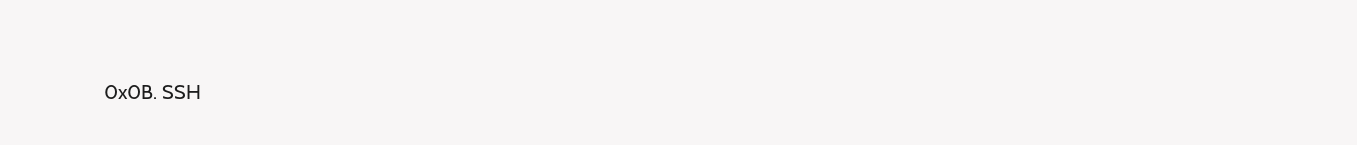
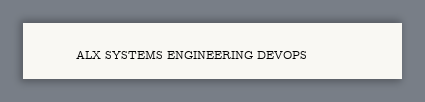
- 0x0B. SSH
+ ALX SYSTEMS ENGINEERING DEVOPS

